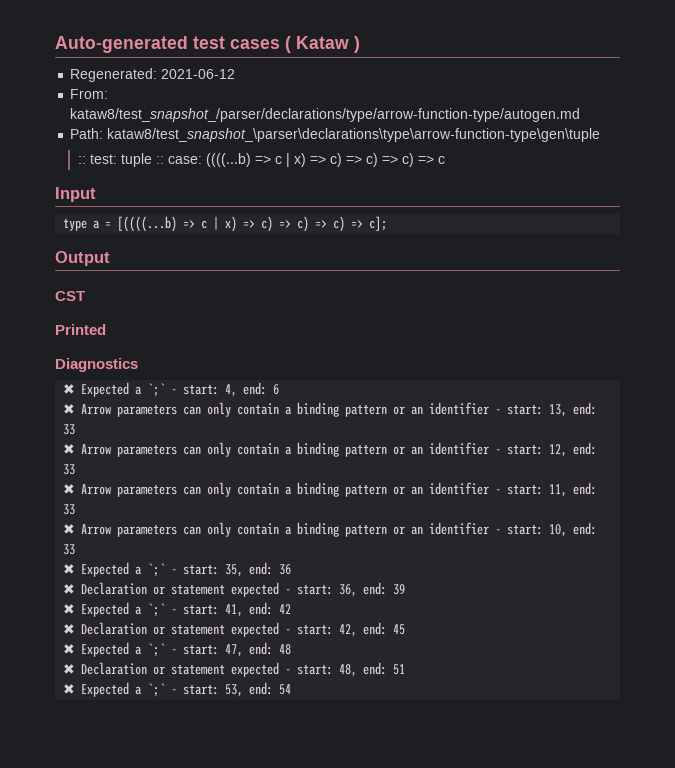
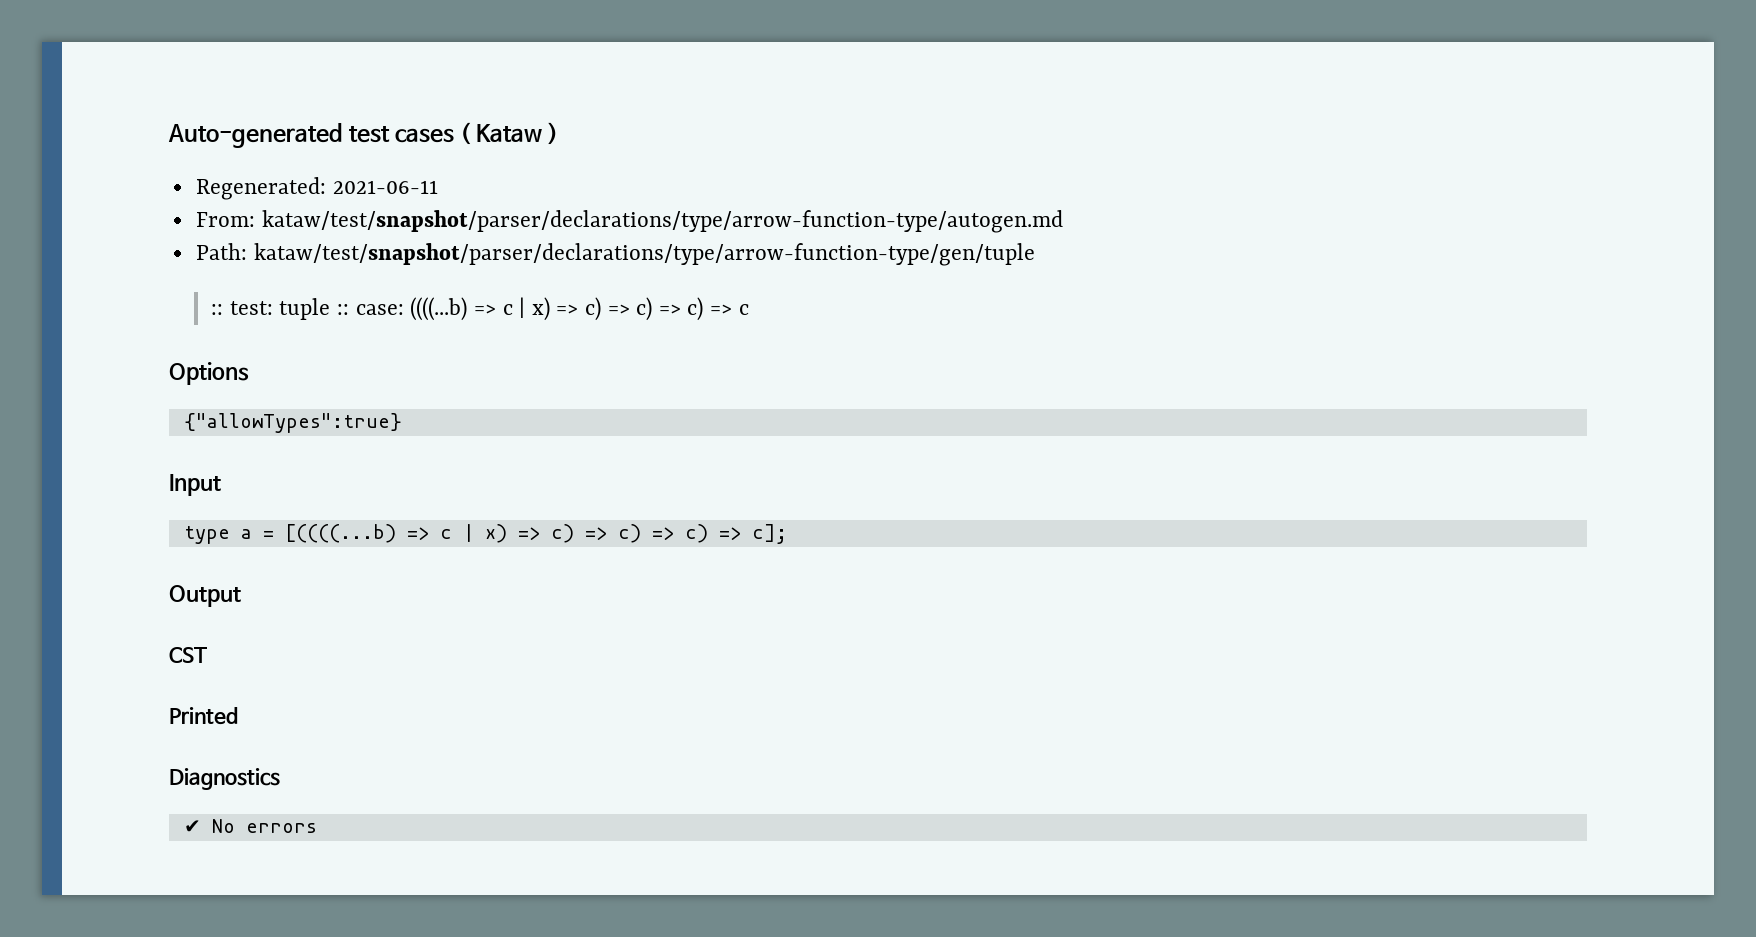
- Regenerated: 2021-06-12
+ Regenerated: 2021-06-11
- From: kataw8/test_snapshot_/parser/declarations/type/arrow-function-type/autogen.md
+ From: kataw/test/snapshot/parser/declarations/type/arrow-function-type/autogen.md
- Path: kataw8/test_snapshot_\parser\declarations\type\arrow-function-type\gen\tuple
+ Path: kataw/test/snapshot/parser/declarations/type/arrow-function-type/gen/tuple
+ Options
+ {"allowTypes":true}
- ✖ Expected a `;` - start: 4, end: 6
- ✖ Arrow parameters can only contain a binding pattern or an identifier - start: 13, end: 33
- ✖ Arrow parameters can only contain a binding pattern or an identifier - start: 12, end: 33
- ✖ Arrow parameters can only contain a binding pattern or an identifier - start: 11, end: 33
- ✖ Arrow parameters can only contain a binding pattern or an identifier - start: 10, end: 33
- ✖ Expected a `;` - start: 35, end: 36
- ✖ Declaration or statement expected - start: 36, end: 39
- ✖ Expected a `;` - start: 41, end: 42
- ✖ Declaration or statement expected - start: 42, end: 45
- ✖ Expected a `;` - start: 47, end: 48
- ✖ Declaration or statement expected - start: 48, end: 51
- ✖ Expected a `;` - start: 53, end: 54
+ ✔ No errors

